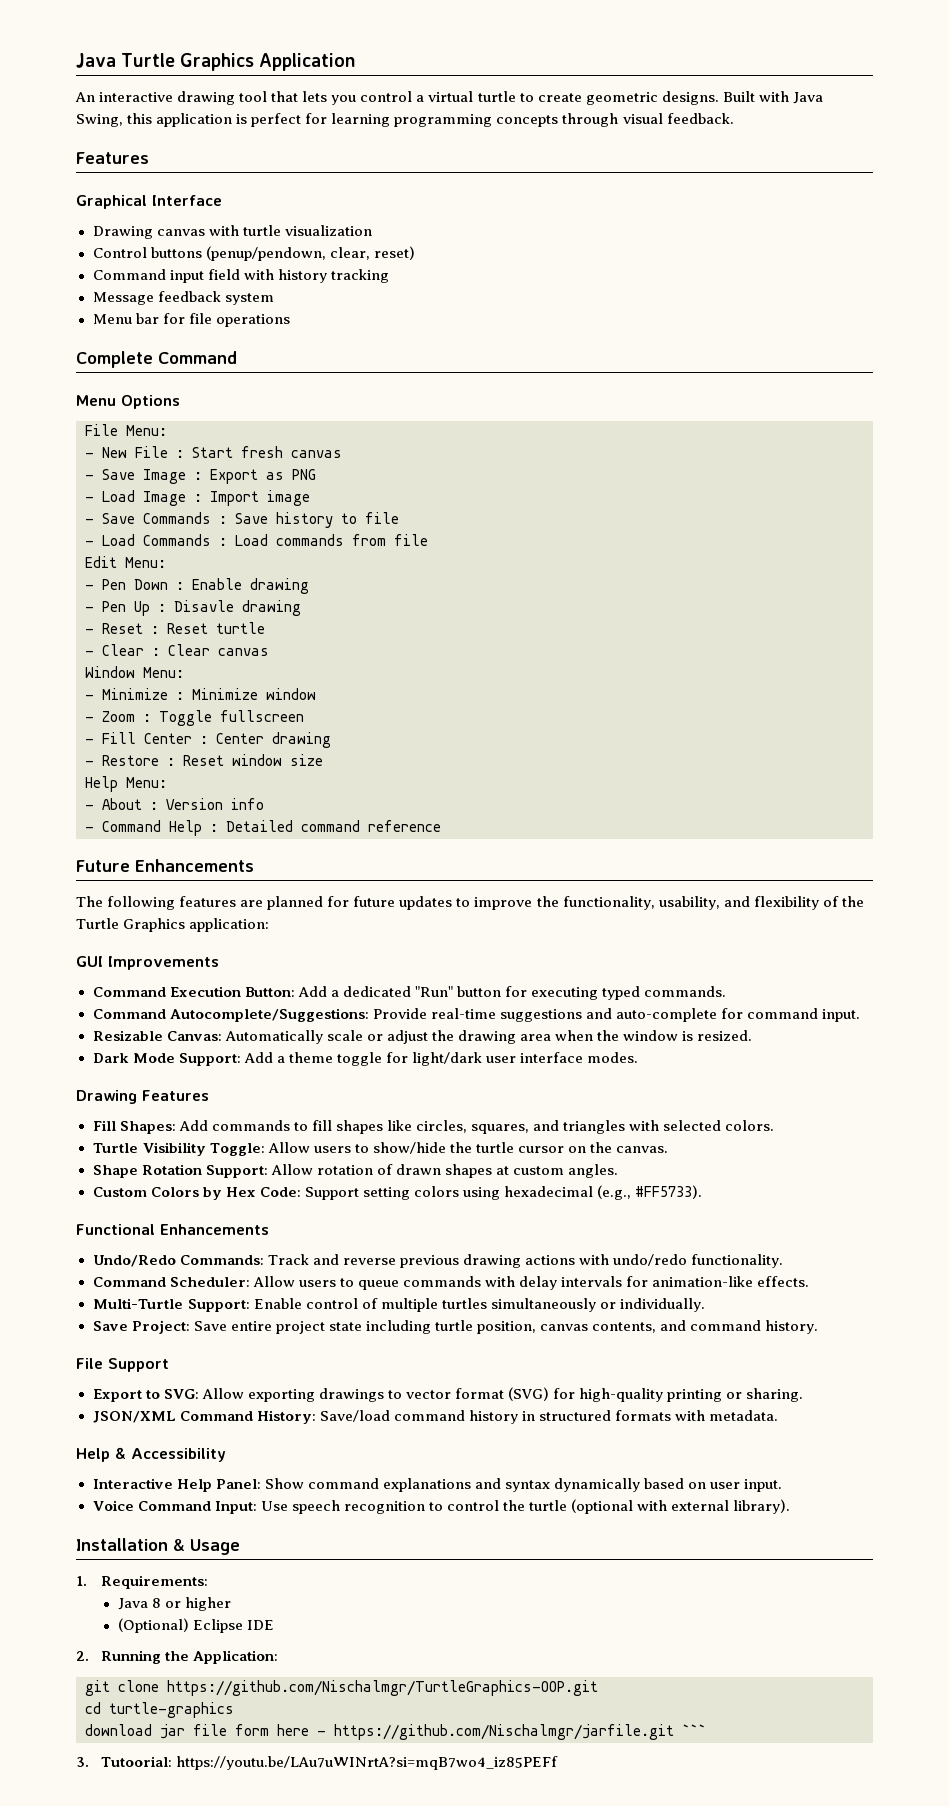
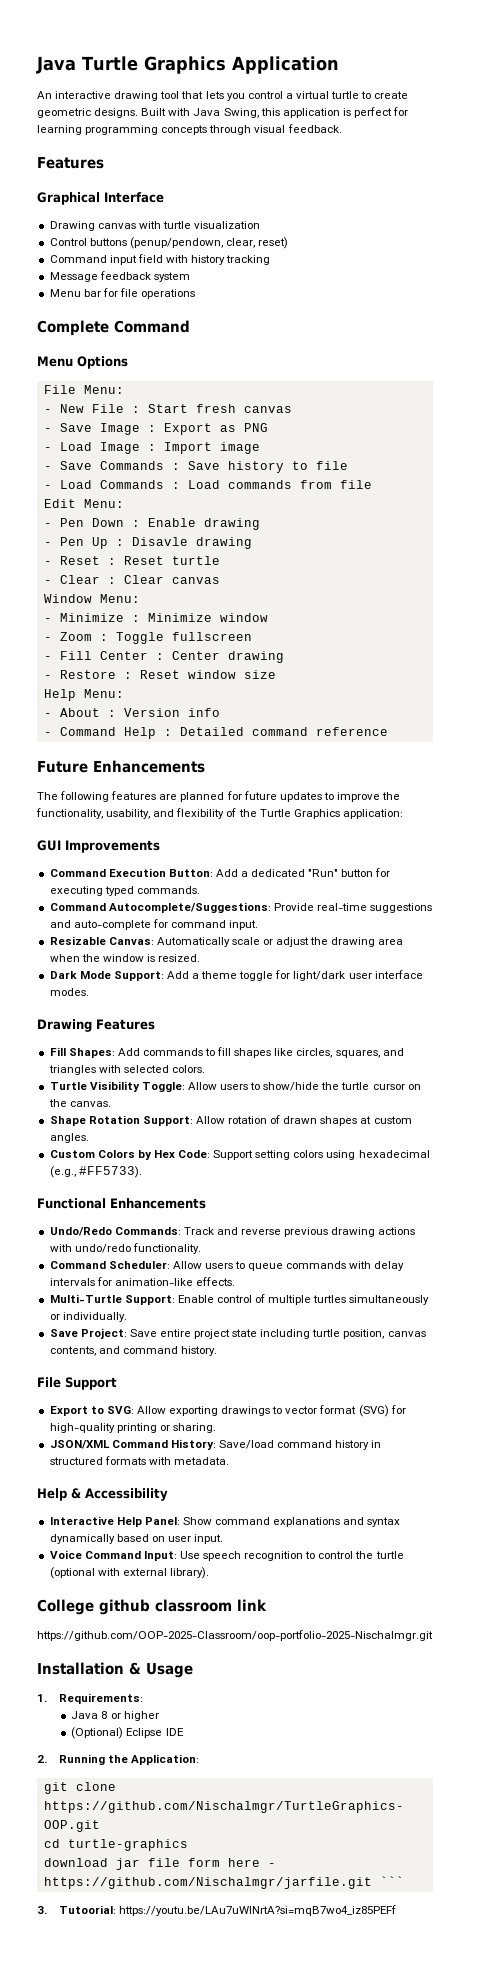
+ College github classroom link
+ https://github.com/OOP-2025-Classroom/oop-portfolio-2025-Nischalmgr.git

